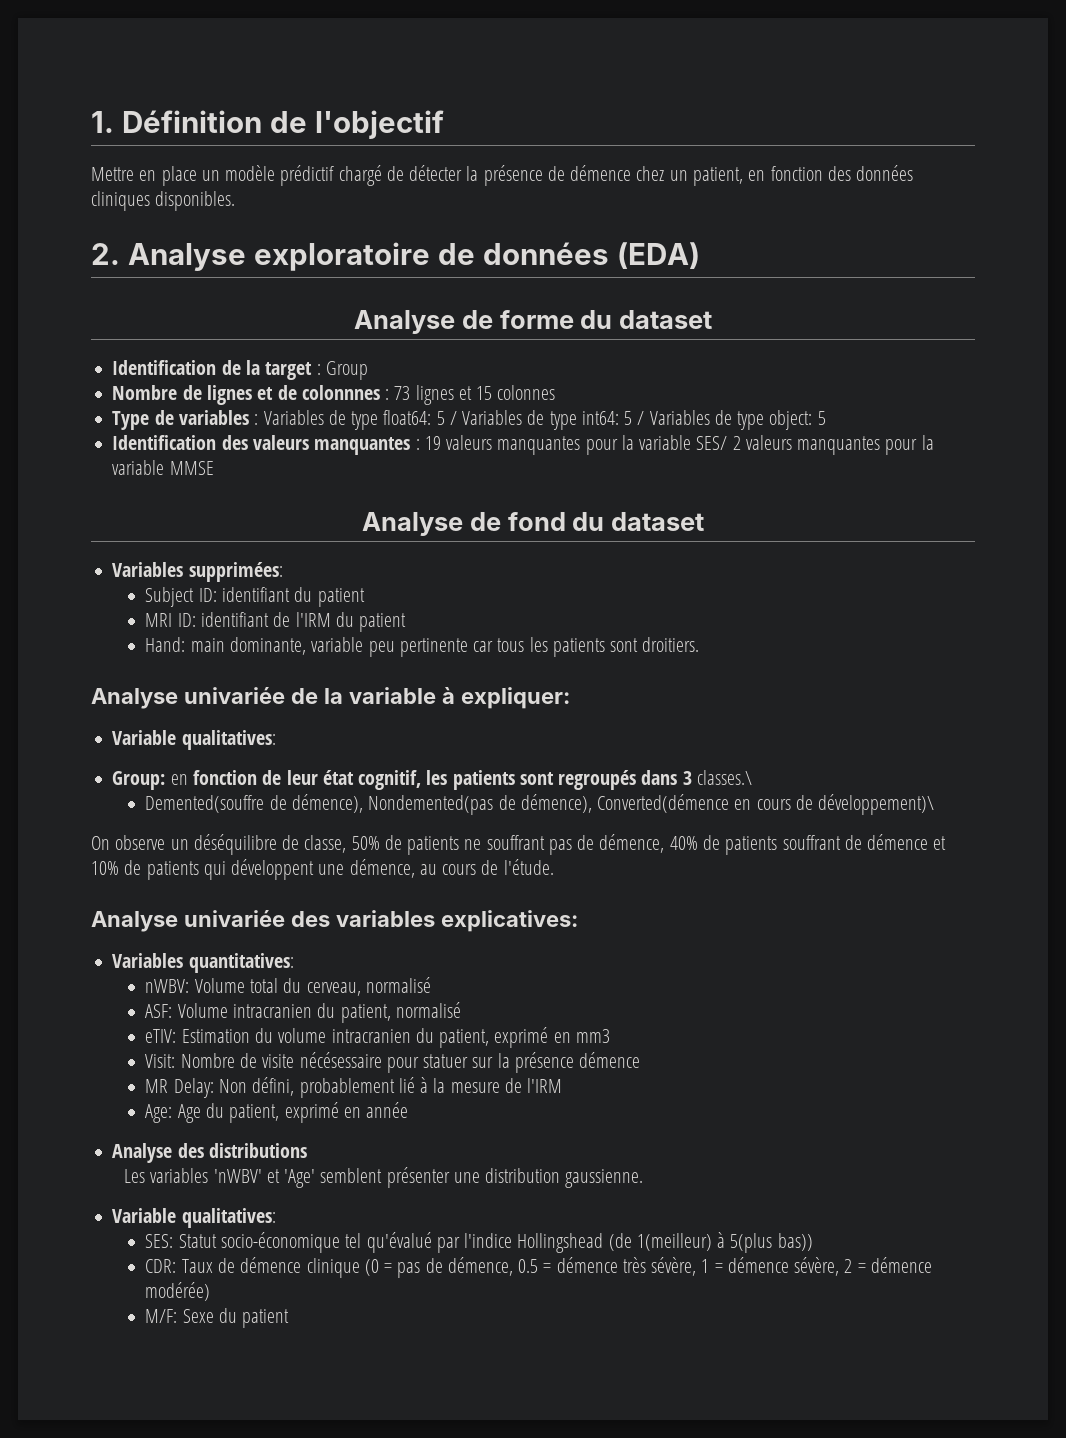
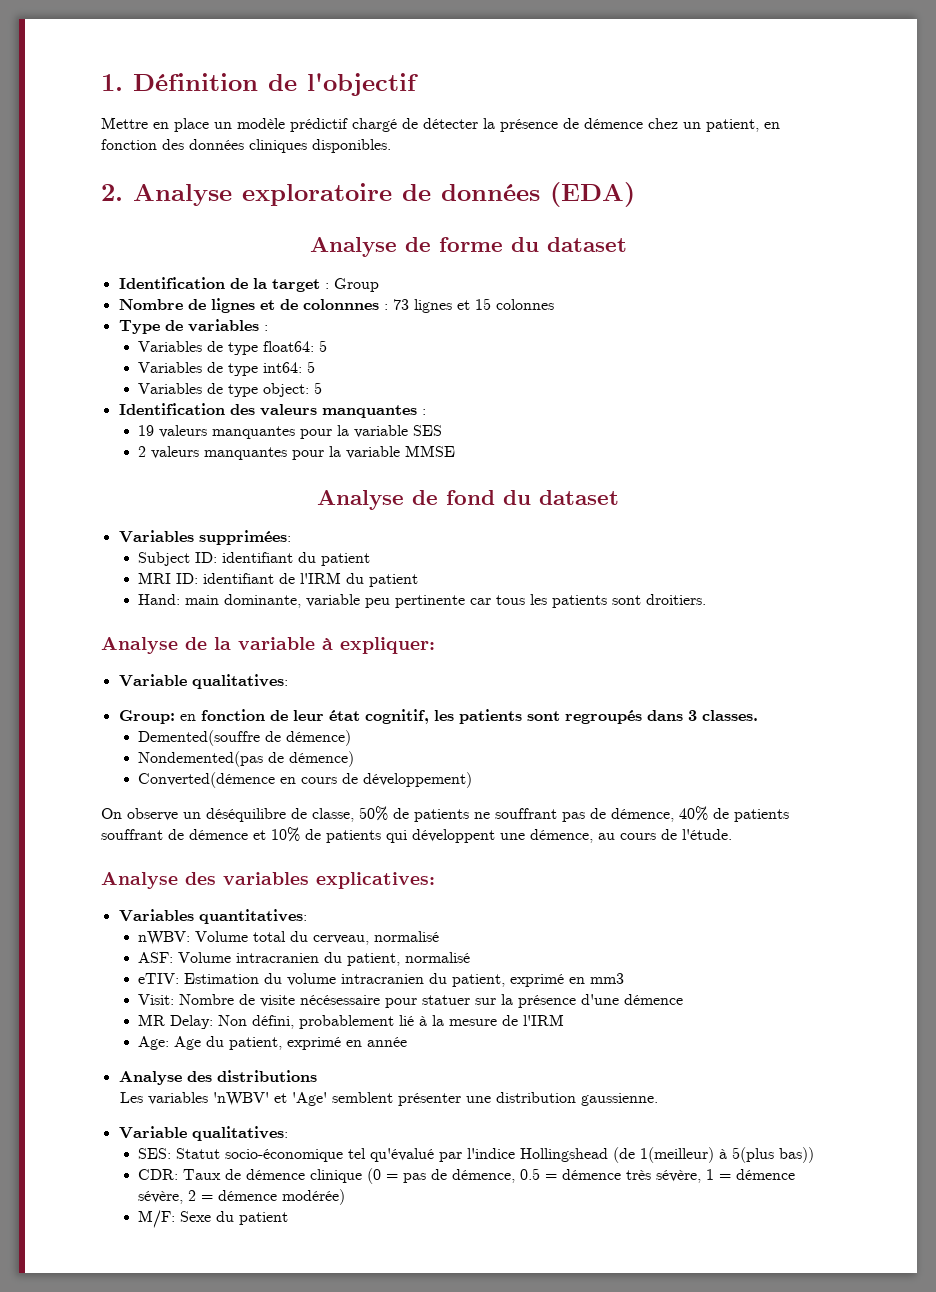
- Type de variables : Variables de type float64: 5 / Variables de type int64: 5 / Variables de type object: 5
+ Type de variables :
+ Variables de type float64: 5
+ Variables de type int64: 5
+ Variables de type object: 5
- Identification des valeurs manquantes : 19 valeurs manquantes pour la variable SES/ 2 valeurs manquantes pour la variable MMSE
+ Identification des valeurs manquantes :
+ 19 valeurs manquantes pour la variable SES
+ 2 valeurs manquantes pour la variable MMSE
- Analyse univariée de la variable à expliquer:
+ Analyse de la variable à expliquer:
- Group: en fonction de leur état cognitif, les patients sont regroupés dans 3 classes.\
+ Group: en fonction de leur état cognitif, les patients sont regroupés dans 3 classes.
- Demented(souffre de démence), Nondemented(pas de démence), Converted(démence en cours de développement)\
+ Demented(souffre de démence)
+ Nondemented(pas de démence)
+ Converted(démence en cours de développement)
- Analyse univariée des variables explicatives:
+ Analyse des variables explicatives:
- Visit: Nombre de visite nécésessaire pour statuer sur la présence démence
+ Visit: Nombre de visite nécésessaire pour statuer sur la présence d'une démence

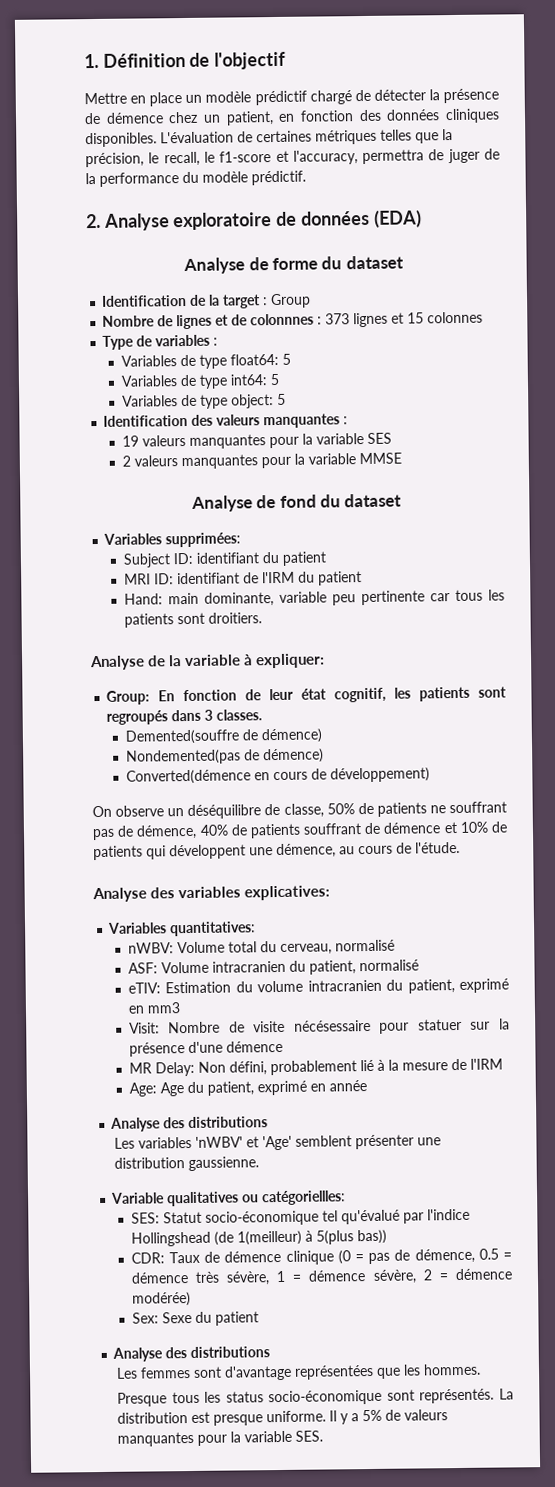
+ L'évaluation de certaines métriques telles que la précision, le recall, le f1-score et l'accuracy, permettra de juger de la performance du modèle prédictif.
- Nombre de lignes et de colonnnes : 73 lignes et 15 colonnes
+ Nombre de lignes et de colonnnes : 373 lignes et 15 colonnes
  Analyse de la variable à expliquer:
- Variable qualitatives:
- Group: en fonction de leur état cognitif, les patients sont regroupés dans 3 classes.
+ Group: En fonction de leur état cognitif, les patients sont regroupés dans 3 classes.
  Les variables 'nWBV' et 'Age' semblent présenter une distribution gaussienne.
- Variable qualitatives:
+ Variable qualitatives ou catégoriellles:
- M/F: Sexe du patient
+ Sex: Sexe du patient
+ Analyse des distributions
+ Les femmes sont d'avantage représentées que les hommes.
+ Presque tous les status socio-économique sont représentés. La distribution est presque uniforme. Il y a 5% de valeurs manquantes pour la variable SES.

